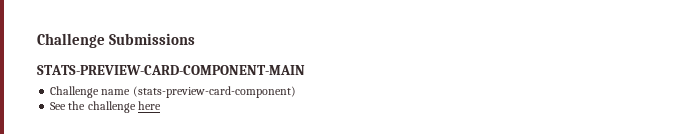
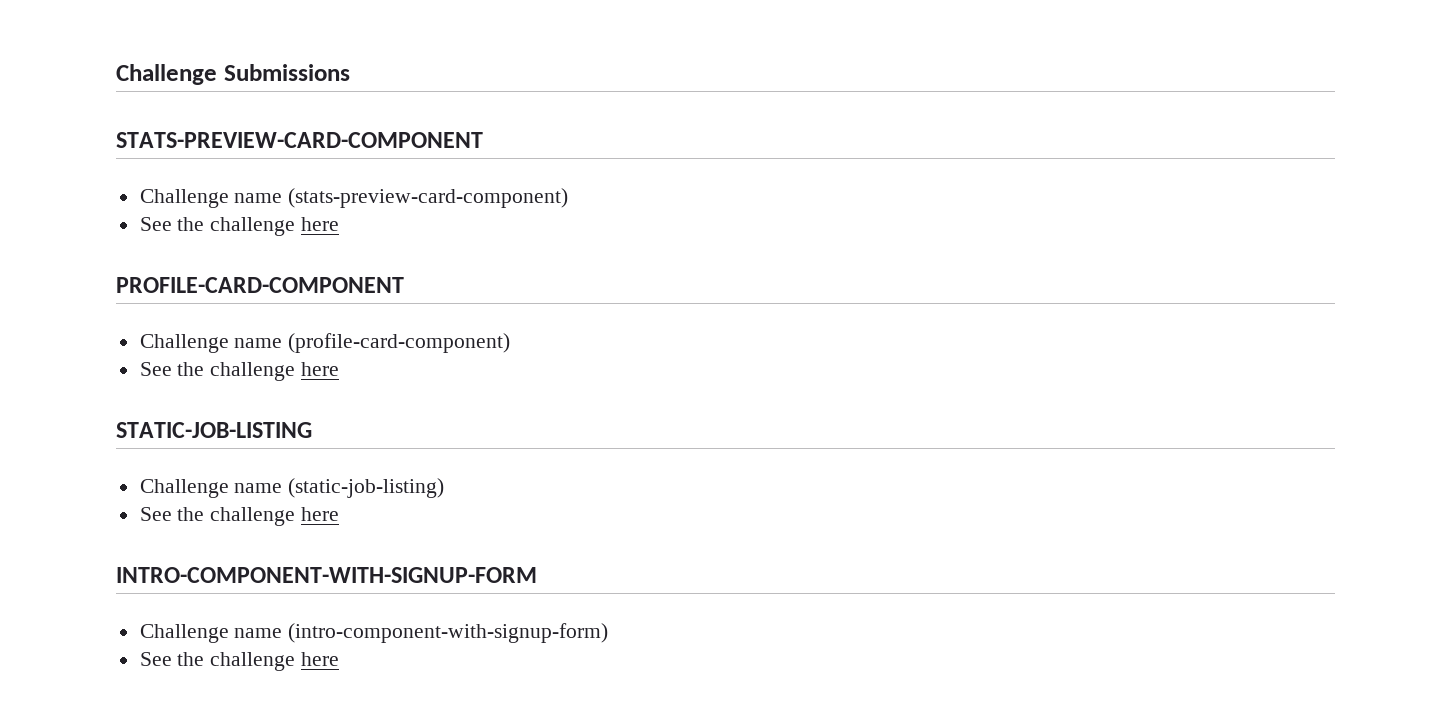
- STATS-PREVIEW-CARD-COMPONENT-MAIN
+ STATS-PREVIEW-CARD-COMPONENT
+ PROFILE-CARD-COMPONENT
+ Challenge name (profile-card-component)
+ See the challenge here
+ STATIC-JOB-LISTING
+ Challenge name (static-job-listing)
+ See the challenge here
+ INTRO-COMPONENT-WITH-SIGNUP-FORM
+ Challenge name (intro-component-with-signup-form)
+ See the challenge here

